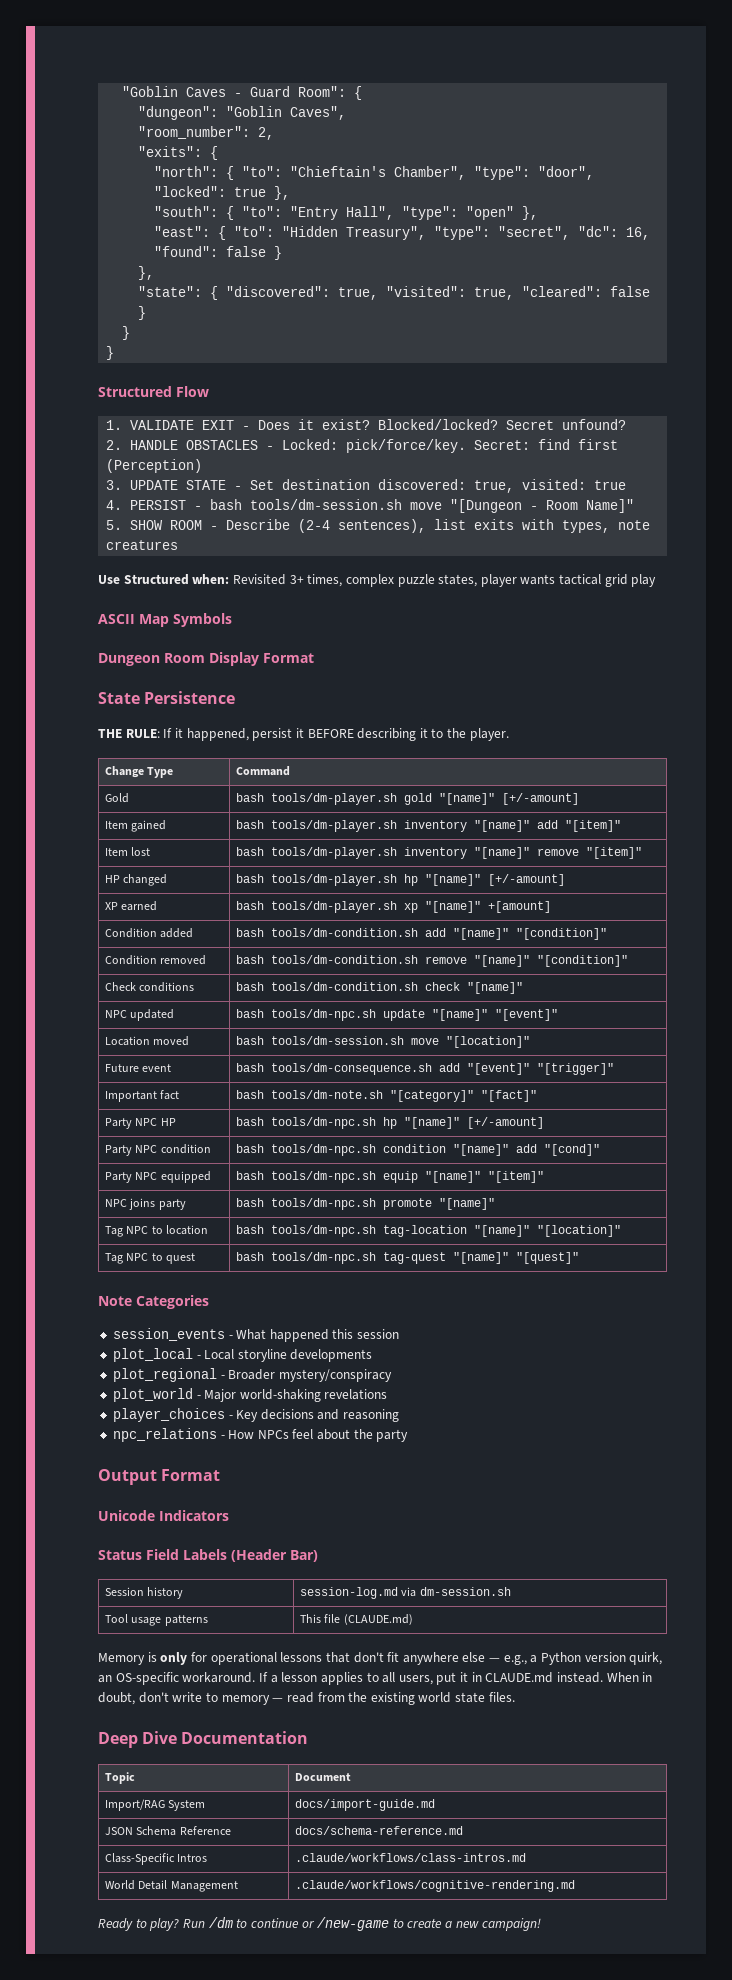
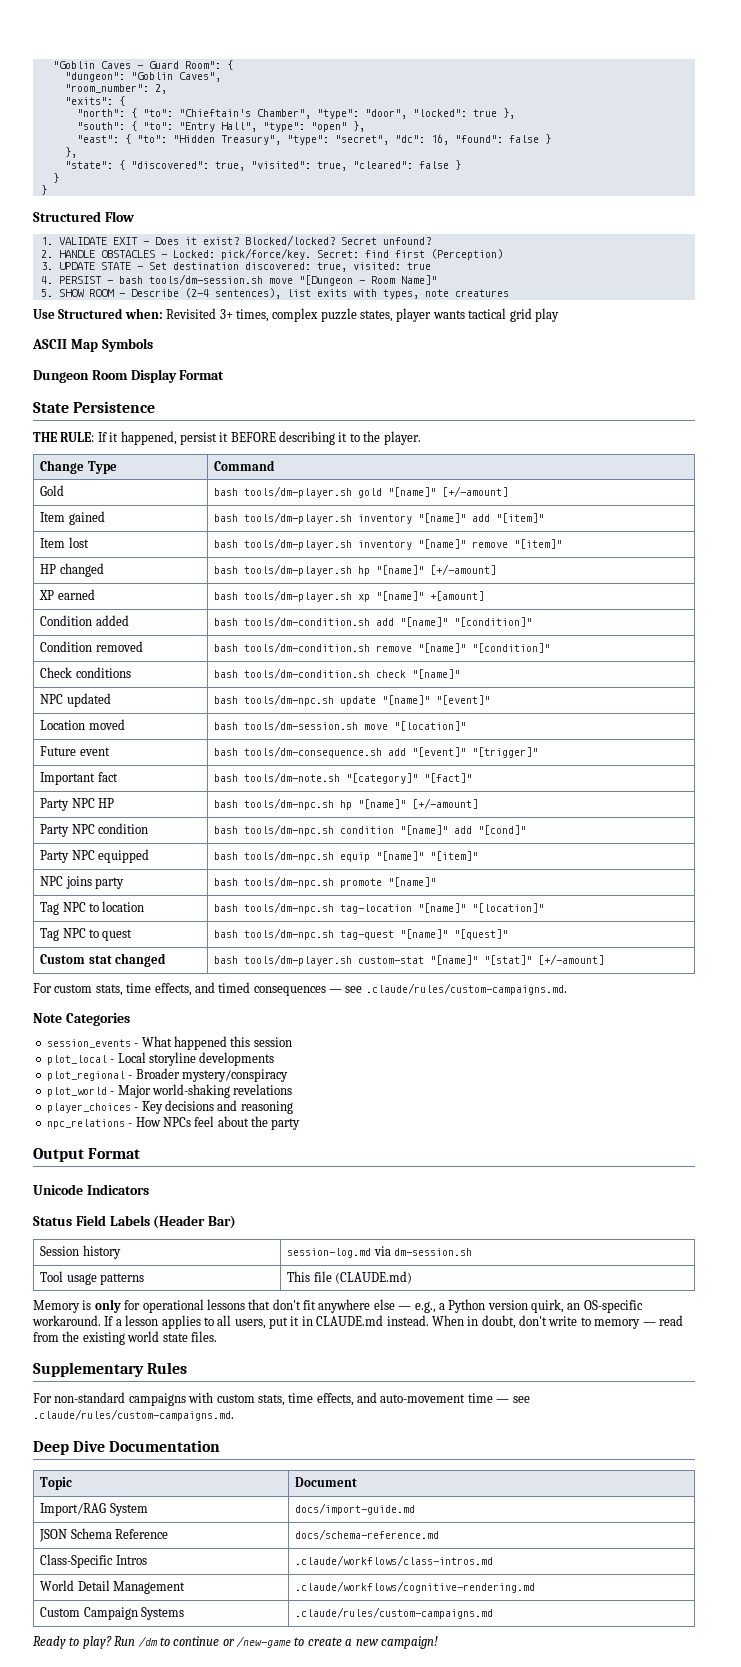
+ Custom stat changed | bash tools/dm-player.sh custom-stat "[name]" "[stat]" [+/-amount]
+ For custom stats, time effects, and timed consequences — see .claude/rules/custom-campaigns.md.
+ Supplementary Rules
+ For non-standard campaigns with custom stats, time effects, and auto-movement time — see .claude/rules/custom-campaigns.md.
+ Custom Campaign Systems | .claude/rules/custom-campaigns.md

